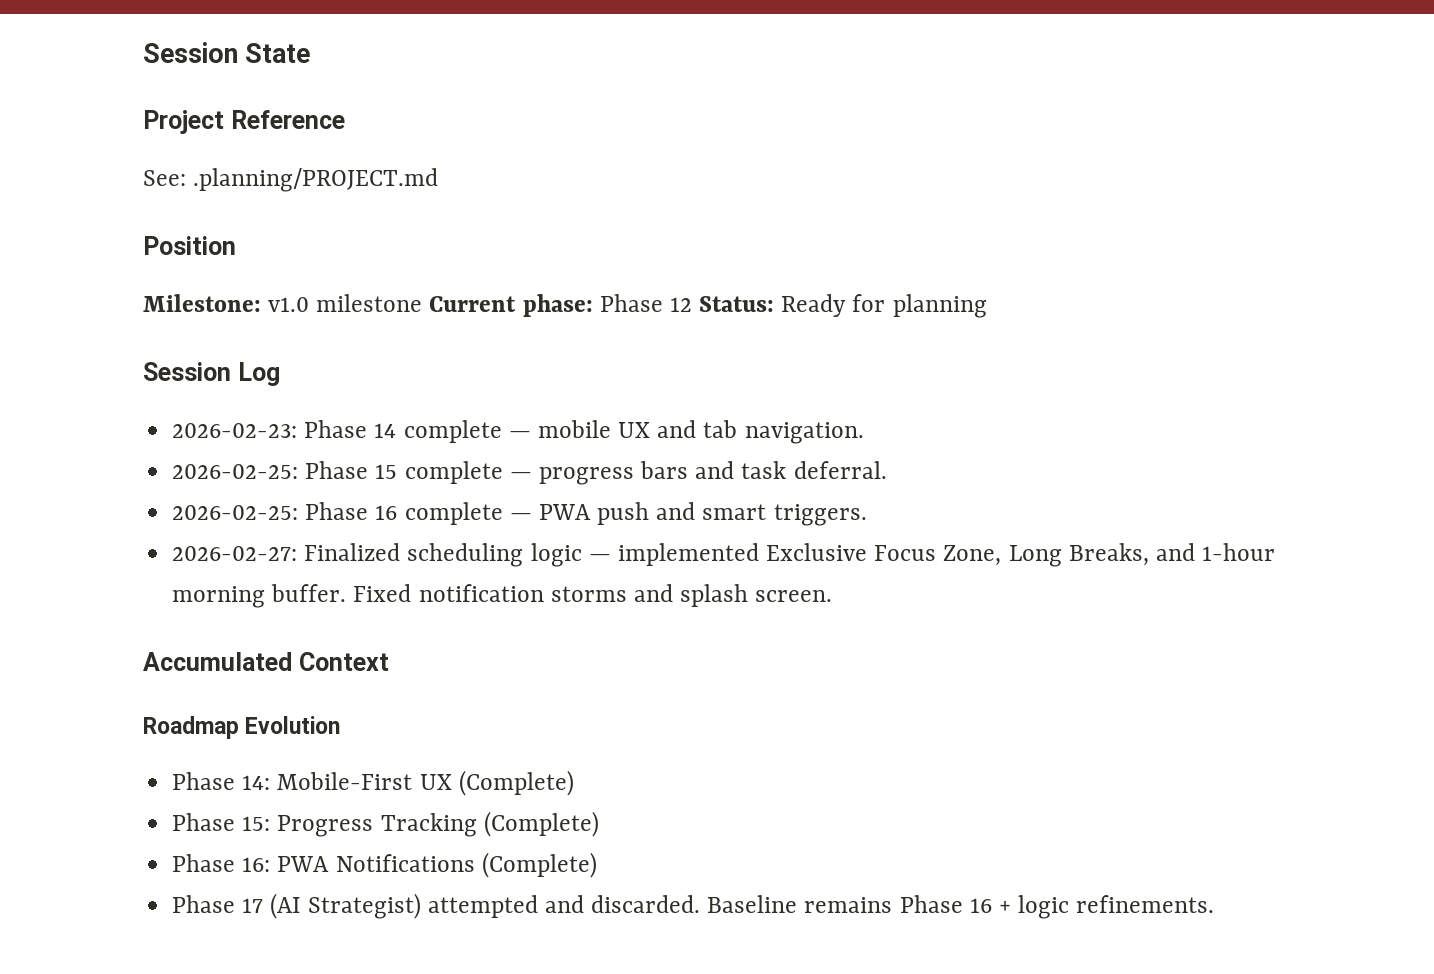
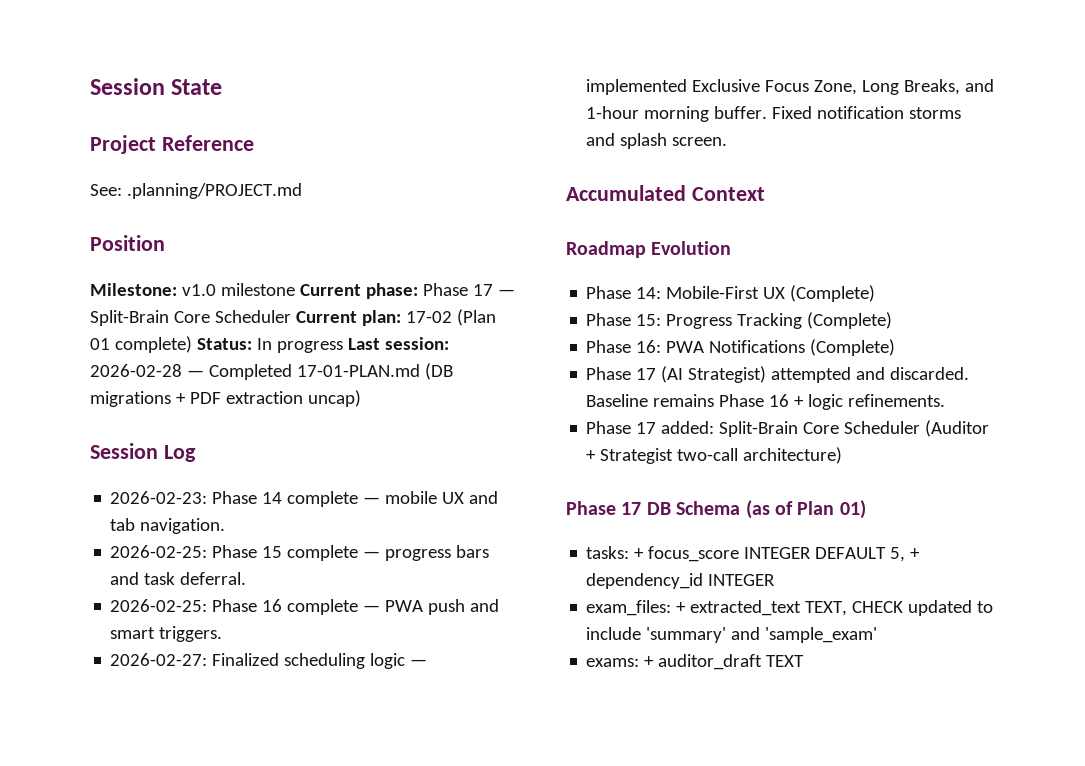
- Milestone: v1.0 milestone Current phase: Phase 12 Status: Ready for planning
+ Milestone: v1.0 milestone Current phase: Phase 17 — Split-Brain Core Scheduler Current plan: 17-02 (Plan 01 complete) Status: In progress Last session: 2026-02-28 — Completed 17-01-PLAN.md (DB migrations + PDF extraction uncap)
+ Phase 17 added: Split-Brain Core Scheduler (Auditor + Strategist two-call architecture)
+ Phase 17 DB Schema (as of Plan 01)
+ tasks: + focus_score INTEGER DEFAULT 5, + dependency_id INTEGER
+ exam_files: + extracted_text TEXT, CHECK updated to include 'summary' and 'sample_exam'
+ exams: + auditor_draft TEXT

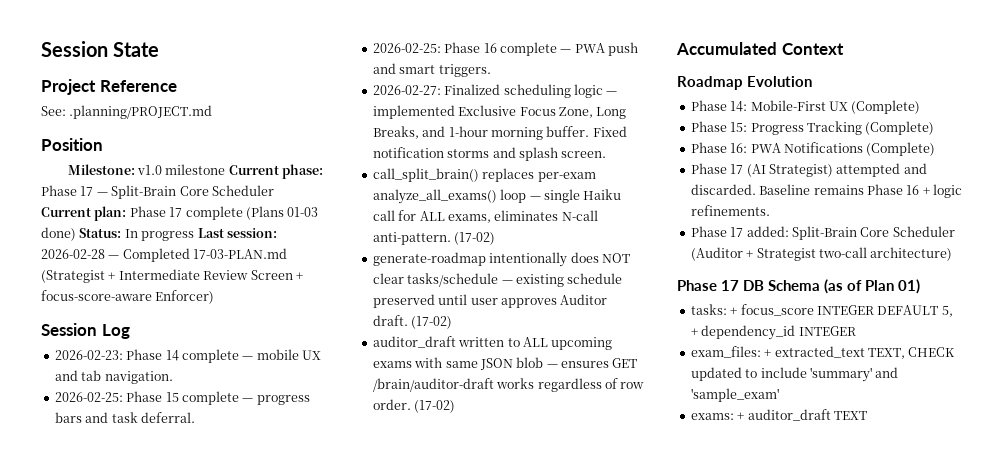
- Milestone: v1.0 milestone Current phase: Phase 17 — Split-Brain Core Scheduler Current plan: 17-02 (Plan 01 complete) Status: In progress Last session: 2026-02-28 — Completed 17-01-PLAN.md (DB migrations + PDF extraction uncap)
+ Milestone: v1.0 milestone Current phase: Phase 17 — Split-Brain Core Scheduler Current plan: Phase 17 complete (Plans 01-03 done) Status: In progress Last session: 2026-02-28 — Completed 17-03-PLAN.md (Strategist + Intermediate Review Screen + focus-score-aware Enforcer)
+ call_split_brain() replaces per-exam analyze_all_exams() loop — single Haiku call for ALL exams, eliminates N-call anti-pattern. (17-02)
+ generate-roadmap intentionally does NOT clear tasks/schedule — existing schedule preserved until user approves Auditor draft. (17-02)
+ auditor_draft written to ALL upcoming exams with same JSON blob — ensures GET /brain/auditor-draft works regardless of row order. (17-02)

